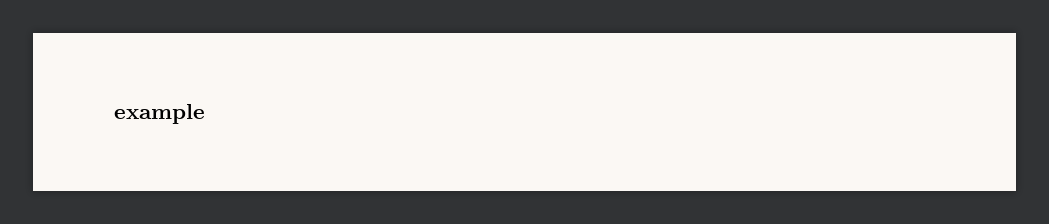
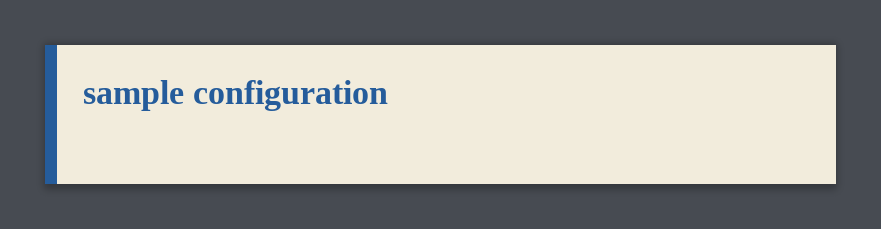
- example
+ sample configuration

